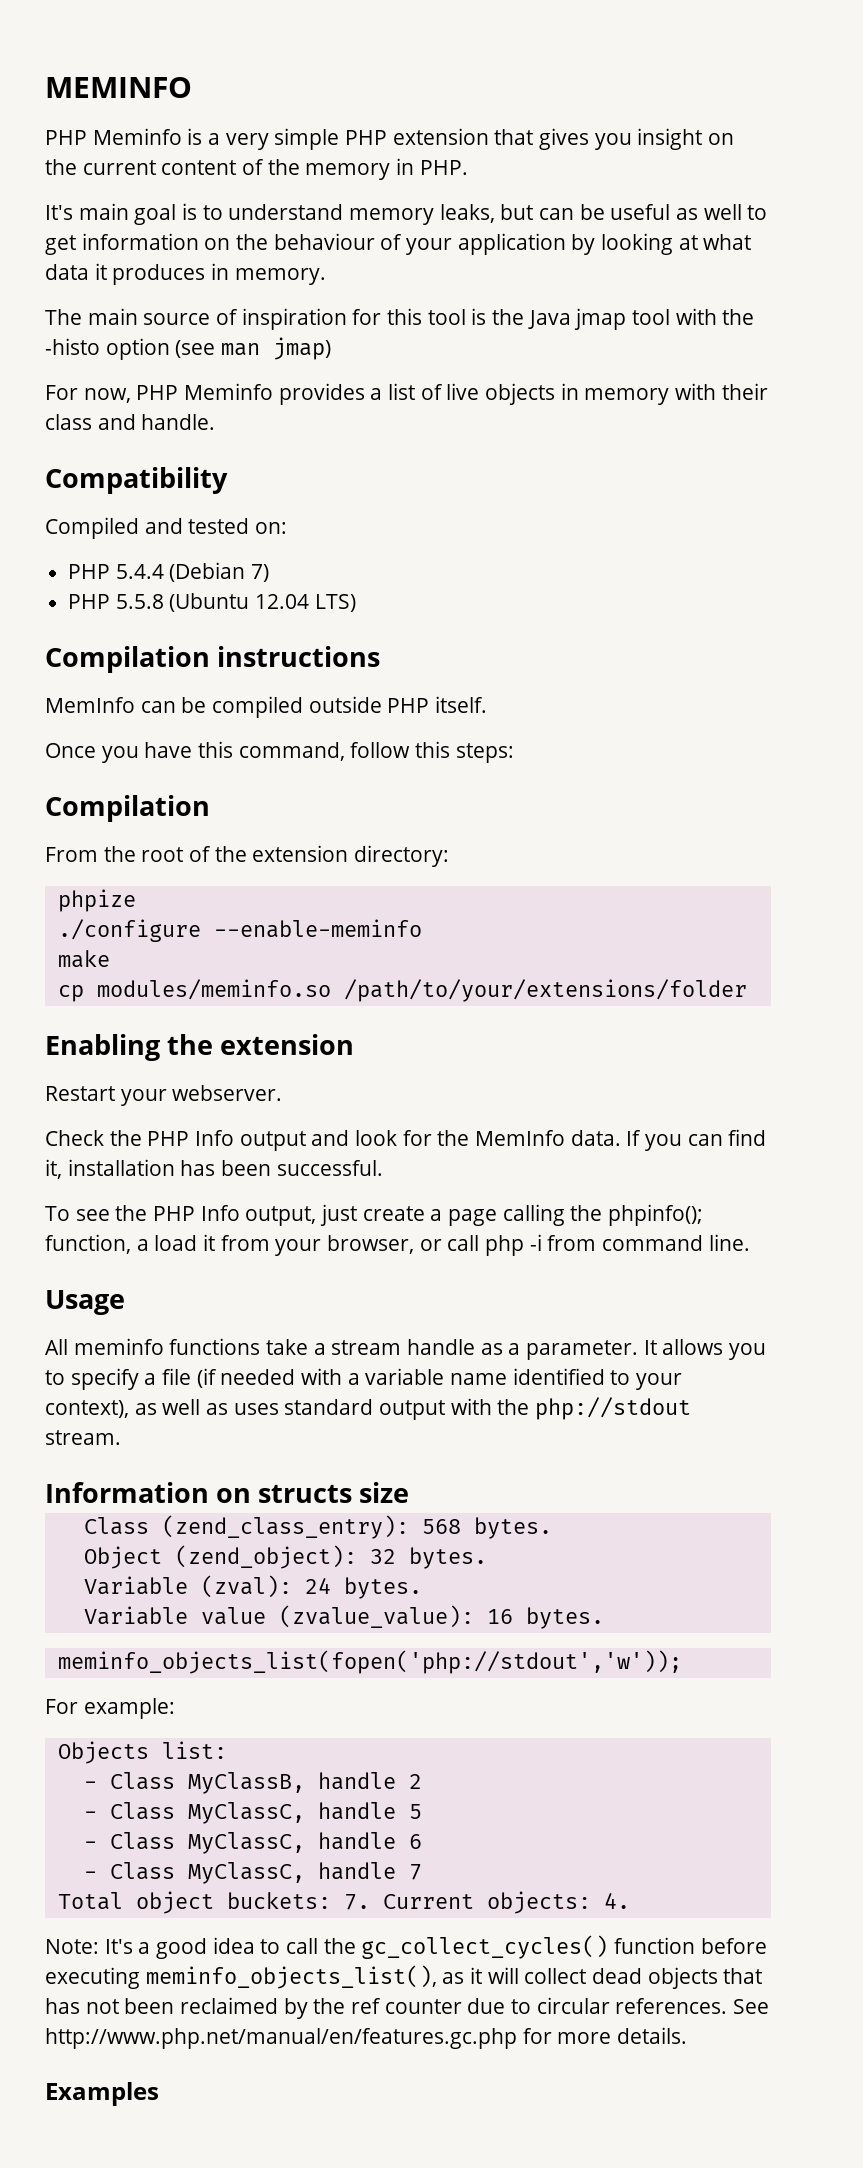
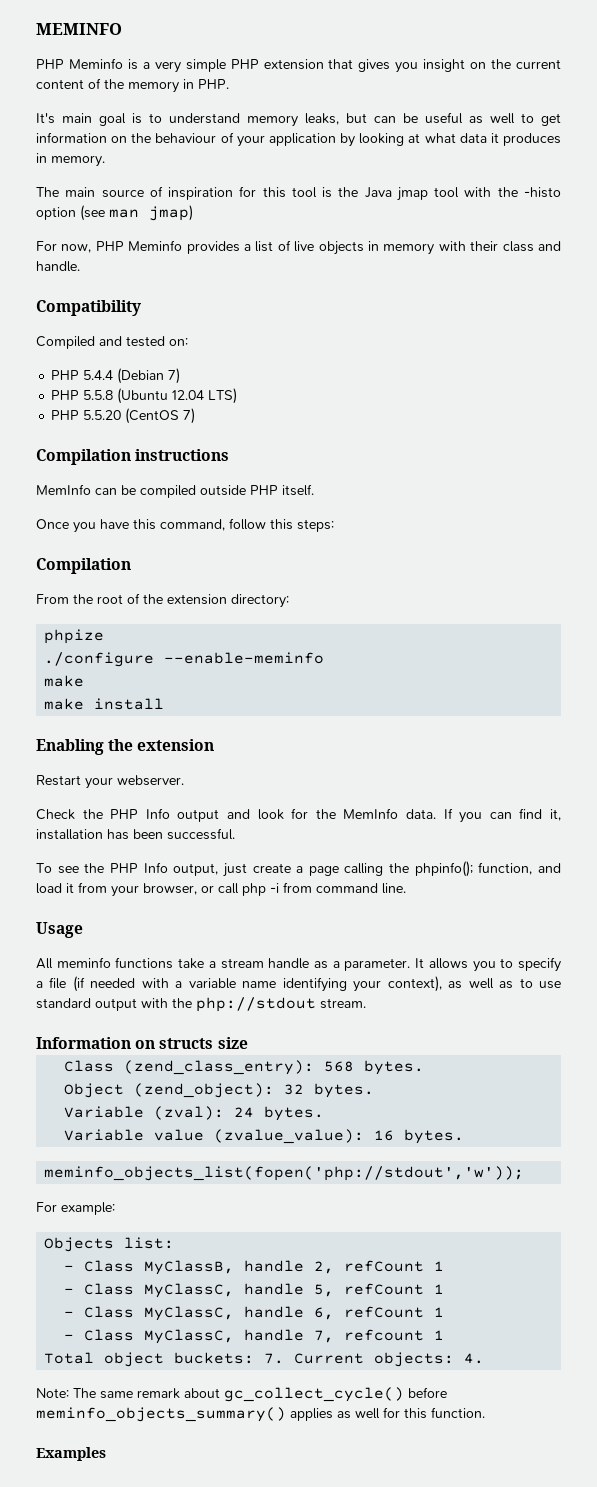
+ PHP 5.5.20 (CentOS 7)
- cp modules/meminfo.so /path/to/your/extensions/folder
+ make install
- To see the PHP Info output, just create a page calling the phpinfo(); function, a load it from your browser, or call php -i from command line.
+ To see the PHP Info output, just create a page calling the phpinfo(); function, and load it from your browser, or call php -i from command line.
- It allows you to specify a file (if needed with a variable name identified to your context), as well as uses standard output with the php://stdout stream.
+ It allows you to specify a file (if needed with a variable name identifying your context), as well as to use standard output with the php://stdout stream.
- - Class MyClassB, handle 2
- - Class MyClassC, handle 5
- - Class MyClassC, handle 6
- - Class MyClassC, handle 7
+ - Class MyClassB, handle 2, refCount 1
+ - Class MyClassC, handle 5, refCount 1
+ - Class MyClassC, handle 6, refCount 1
+ - Class MyClassC, handle 7, refcount 1
- Note: It's a good idea to call the gc_collect_cycles() function before executing meminfo_objects_list(), as it will collect dead objects that has not been reclaimed by the ref counter due to circular references. See http://www.php.net/manual/en/features.gc.php for more details.
+ Note: The same remark about gc_collect_cycle() before meminfo_objects_summary() applies as well for this function.

